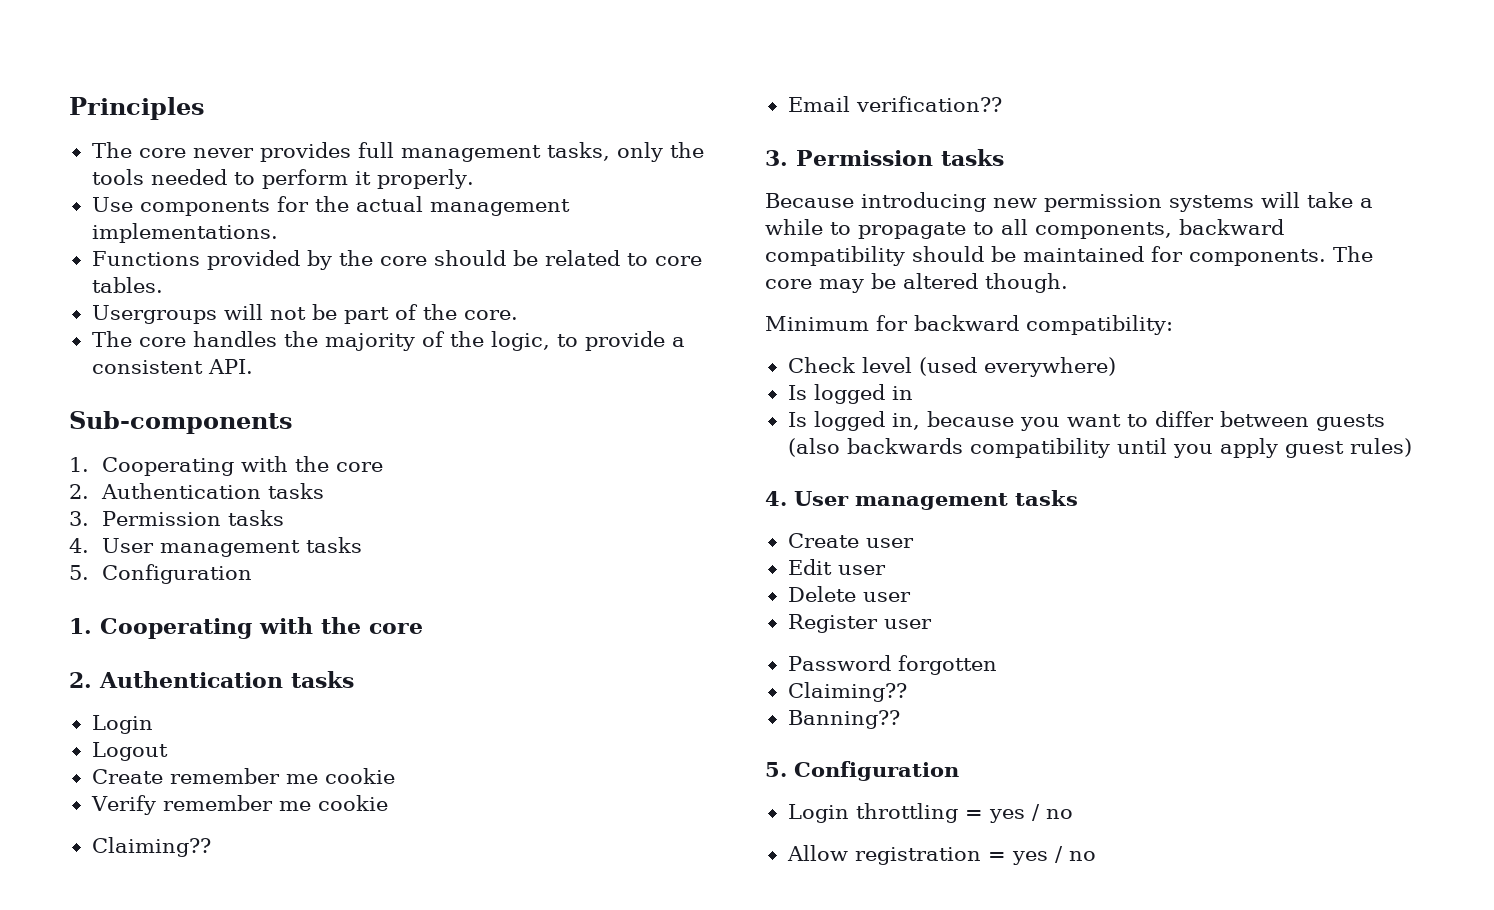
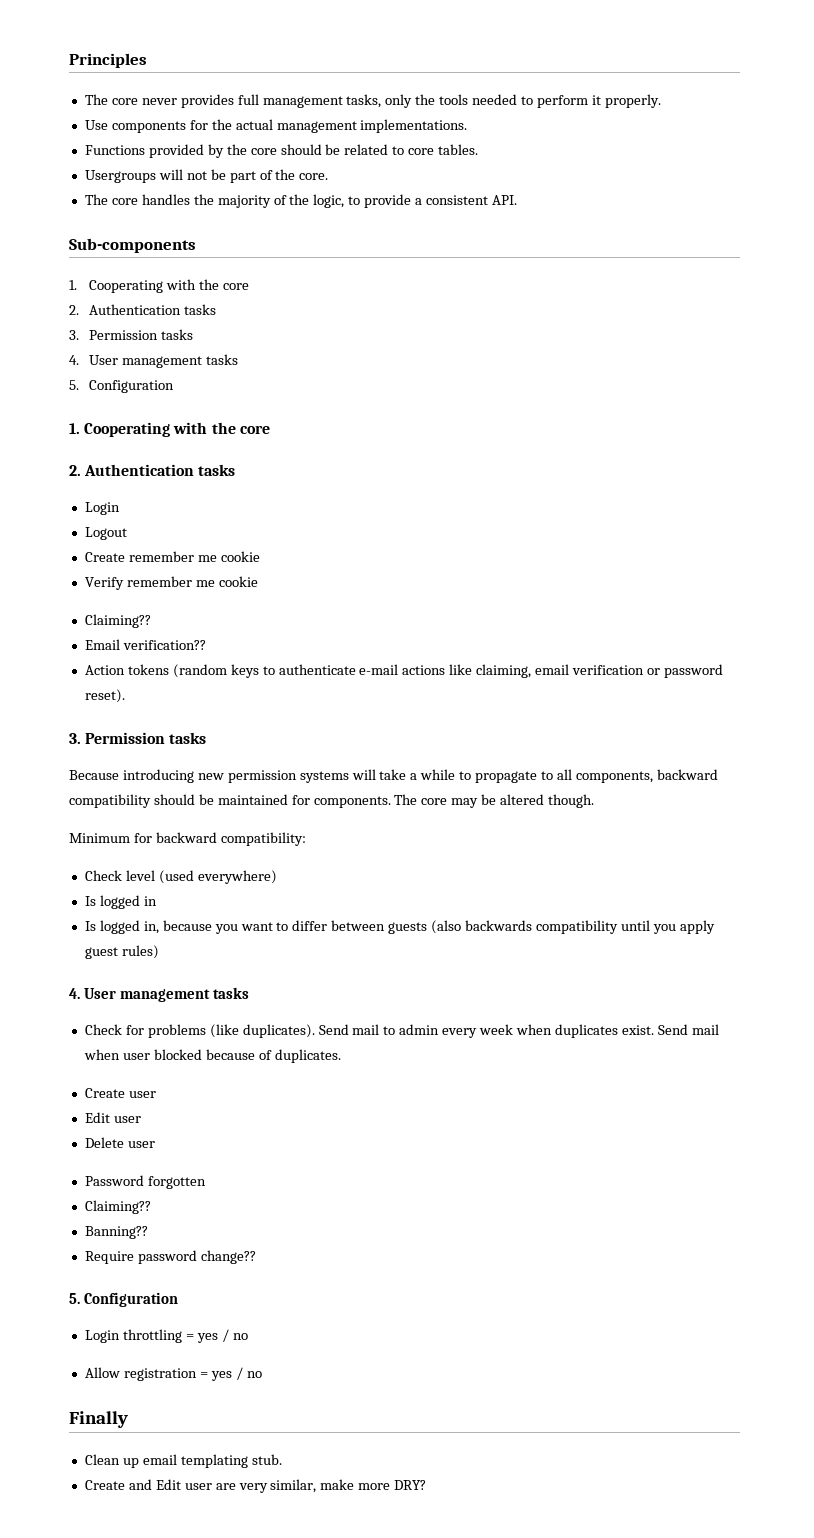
+ Action tokens (random keys to authenticate e-mail actions like claiming, email verification or password reset).
+ Check for problems (like duplicates). Send mail to admin every week when duplicates exist. Send mail when user blocked because of duplicates.
- Register user
+ Require password change??
+ Finally
+ Clean up email templating stub.
+ Create and Edit user are very similar, make more DRY?

